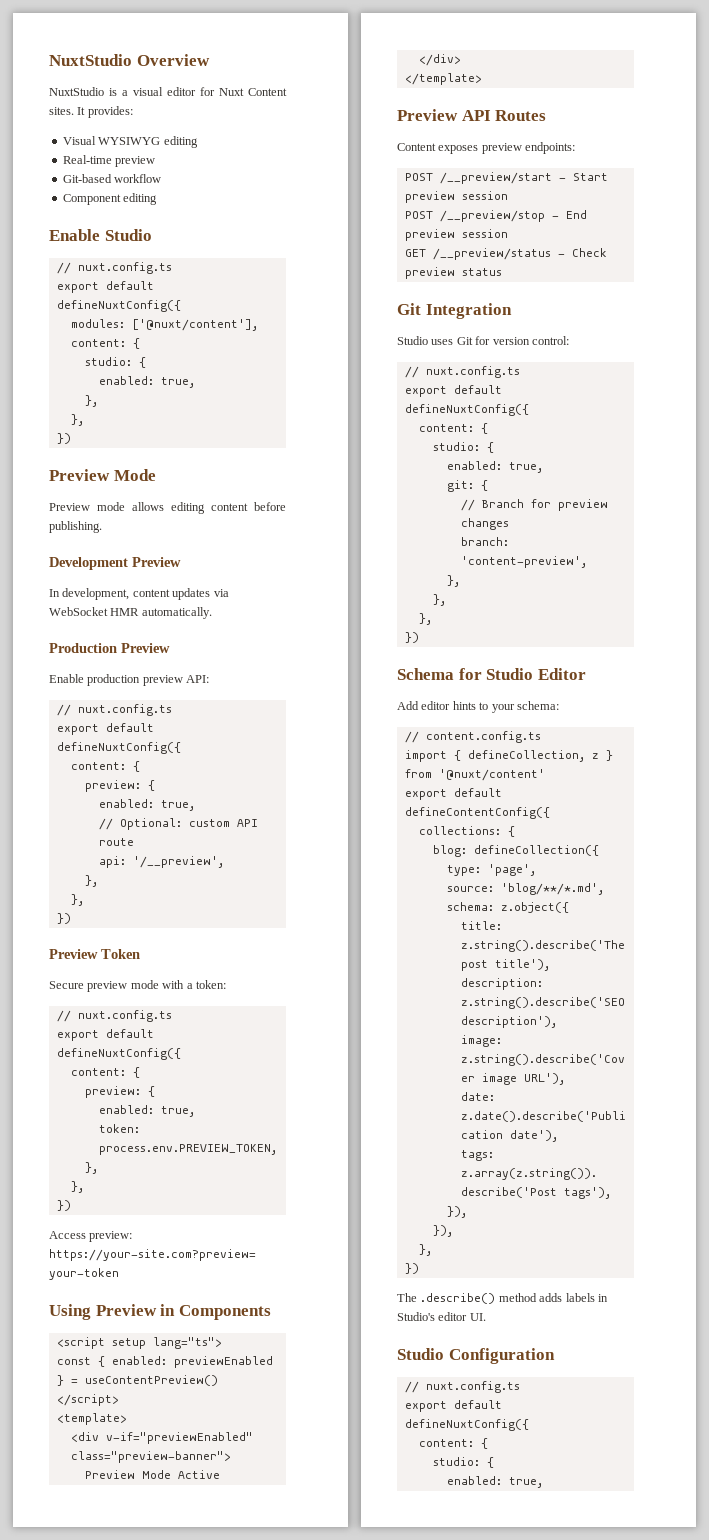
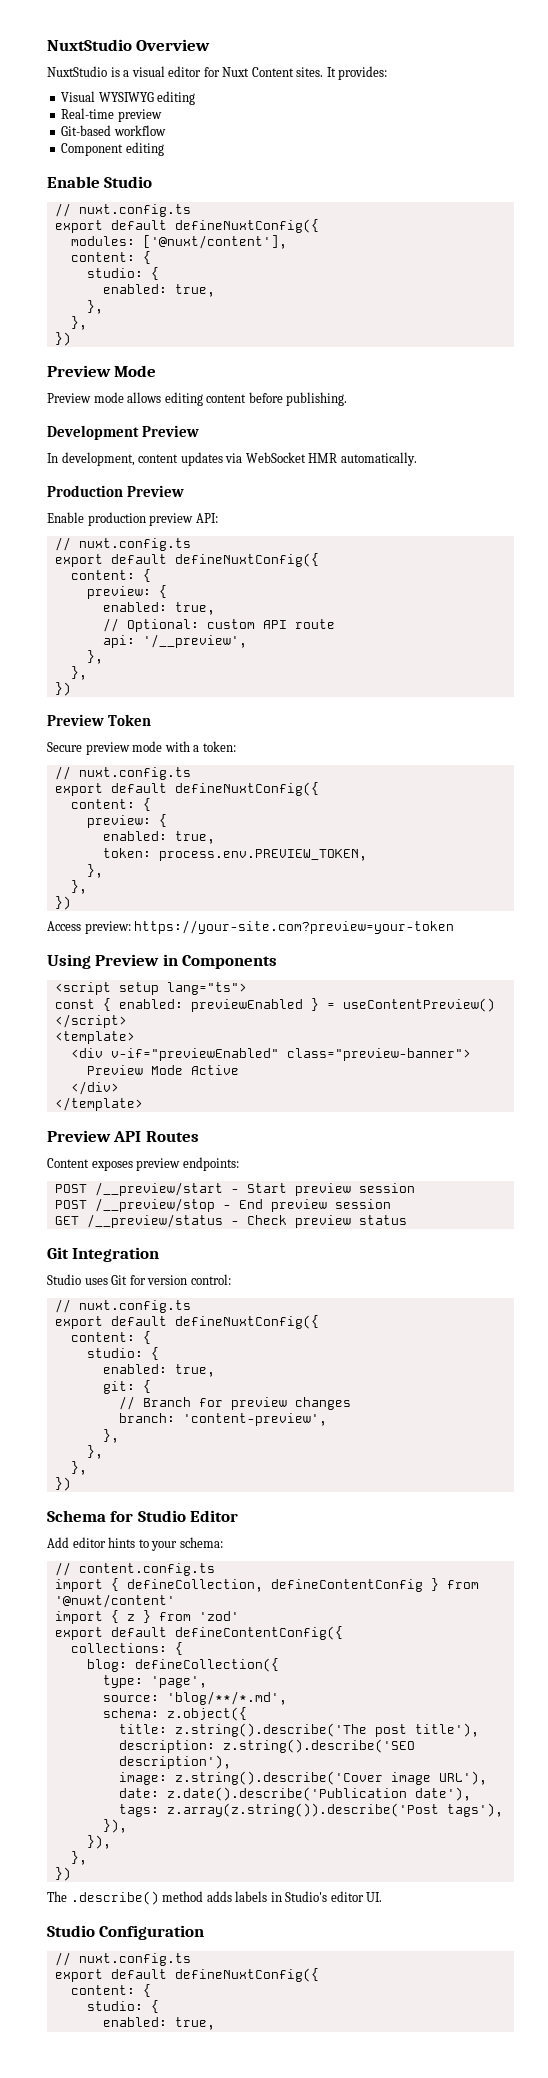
- import { defineCollection, z } from '@nuxt/content'
+ import { defineCollection, defineContentConfig } from '@nuxt/content'
+ import { z } from 'zod'

